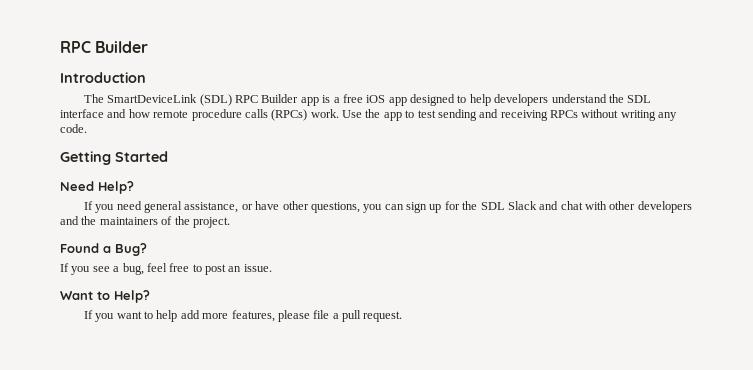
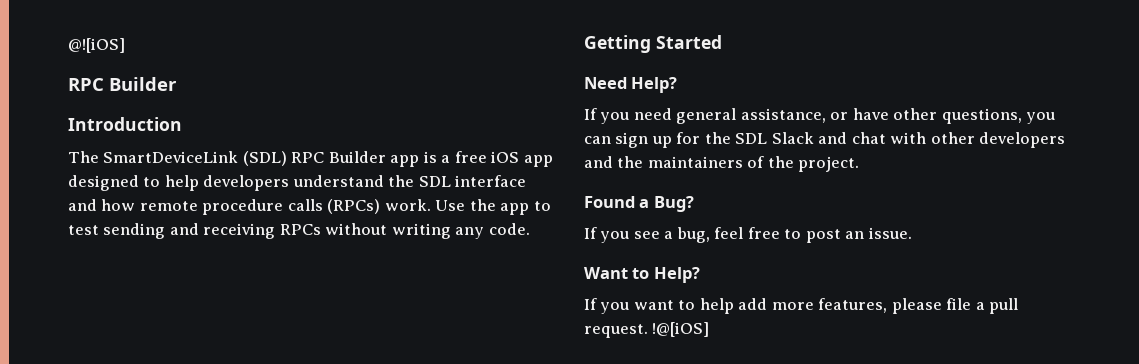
+ @![iOS]
+ !@[iOS]

